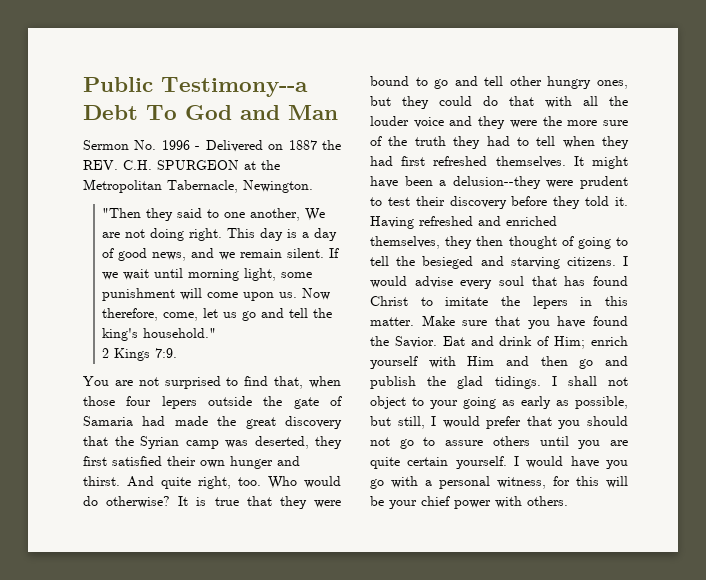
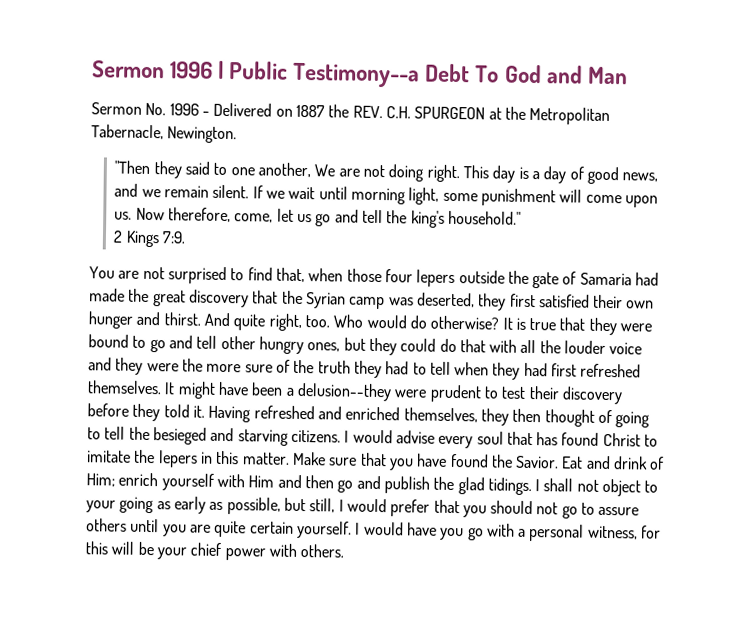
- Public Testimony--a Debt To God and Man
+ Sermon 1996 | Public Testimony--a Debt To God and Man

